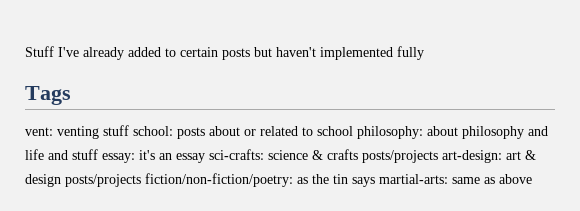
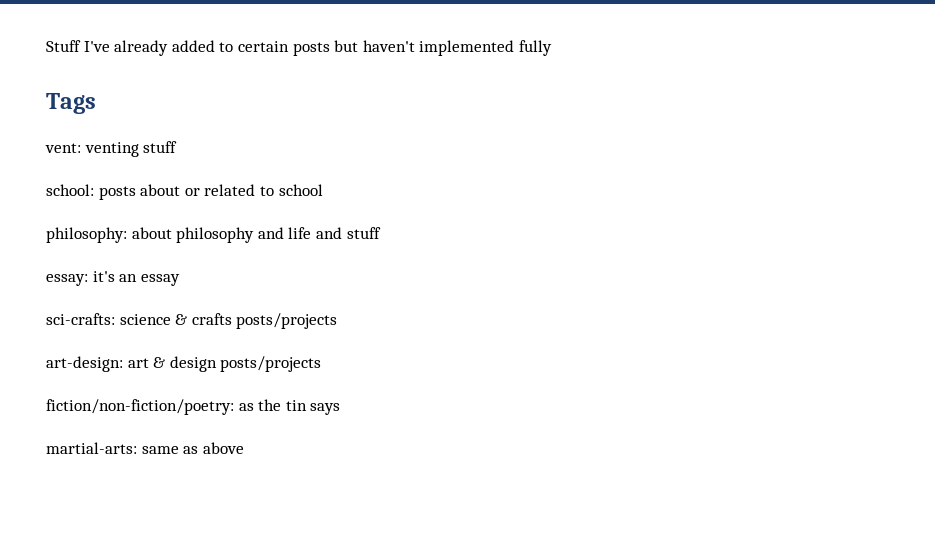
- vent: venting stuff school: posts about or related to school philosophy: about philosophy and life and stuff essay: it's an essay sci-crafts: science & crafts posts/projects art-design: art & design posts/projects fiction/non-fiction/poetry: as the tin says martial-arts: same as above
+ vent: venting stuff
+ school: posts about or related to school
+ philosophy: about philosophy and life and stuff
+ essay: it's an essay
+ sci-crafts: science & crafts posts/projects
+ art-design: art & design posts/projects
+ fiction/non-fiction/poetry: as the tin says
+ martial-arts: same as above

